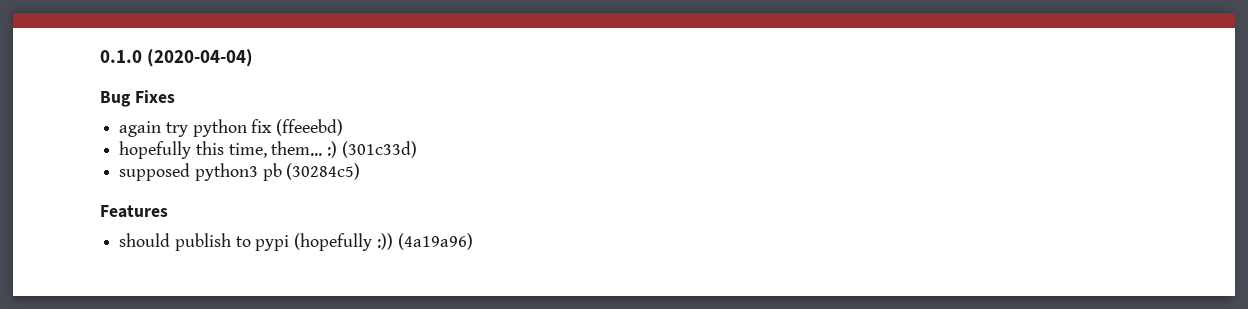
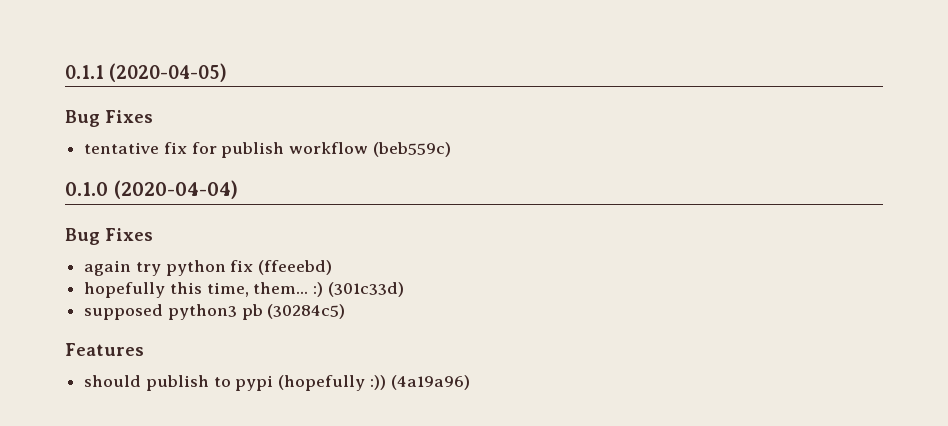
+ 0.1.1 (2020-04-05)
+ Bug Fixes
+ tentative fix for publish workflow (beb559c)

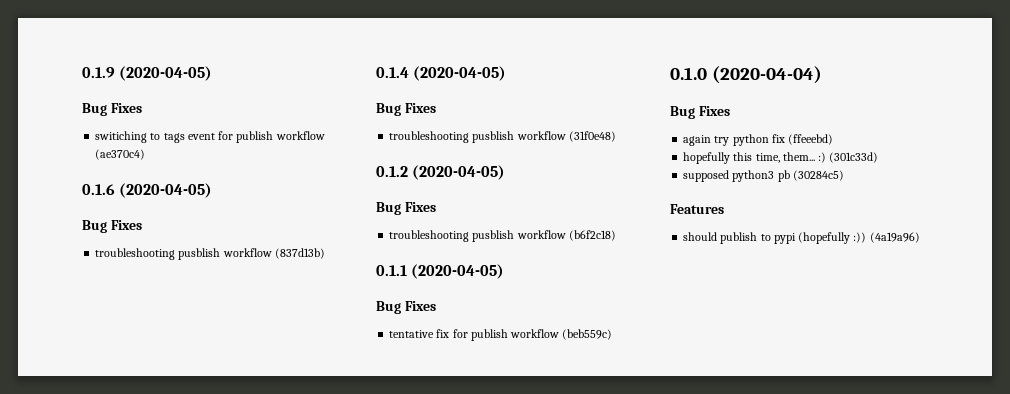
+ 0.1.9 (2020-04-05)
+ Bug Fixes
+ switiching to tags event for publish workflow (ae370c4)
+ 0.1.6 (2020-04-05)
+ Bug Fixes
+ troubleshooting pusblish workflow (837d13b)
+ 0.1.4 (2020-04-05)
+ Bug Fixes
+ troubleshooting pusblish workflow (31f0e48)
+ 0.1.2 (2020-04-05)
+ Bug Fixes
+ troubleshooting pusblish workflow (b6f2c18)

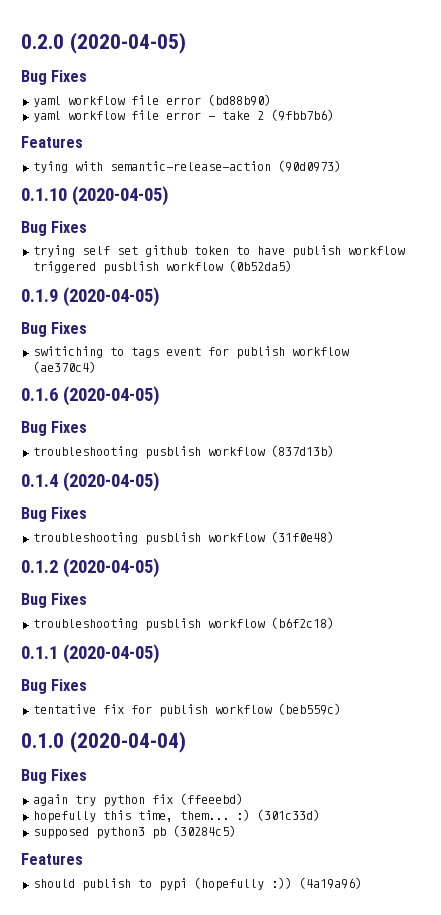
+ 0.2.0 (2020-04-05)
+ Bug Fixes
+ yaml workflow file error (bd88b90)
+ yaml workflow file error - take 2 (9fbb7b6)
+ Features
+ tying with semantic-release-action (90d0973)
+ 0.1.10 (2020-04-05)
+ Bug Fixes
+ trying self set github token to have publish workflow triggered pusblish workflow (0b52da5)

